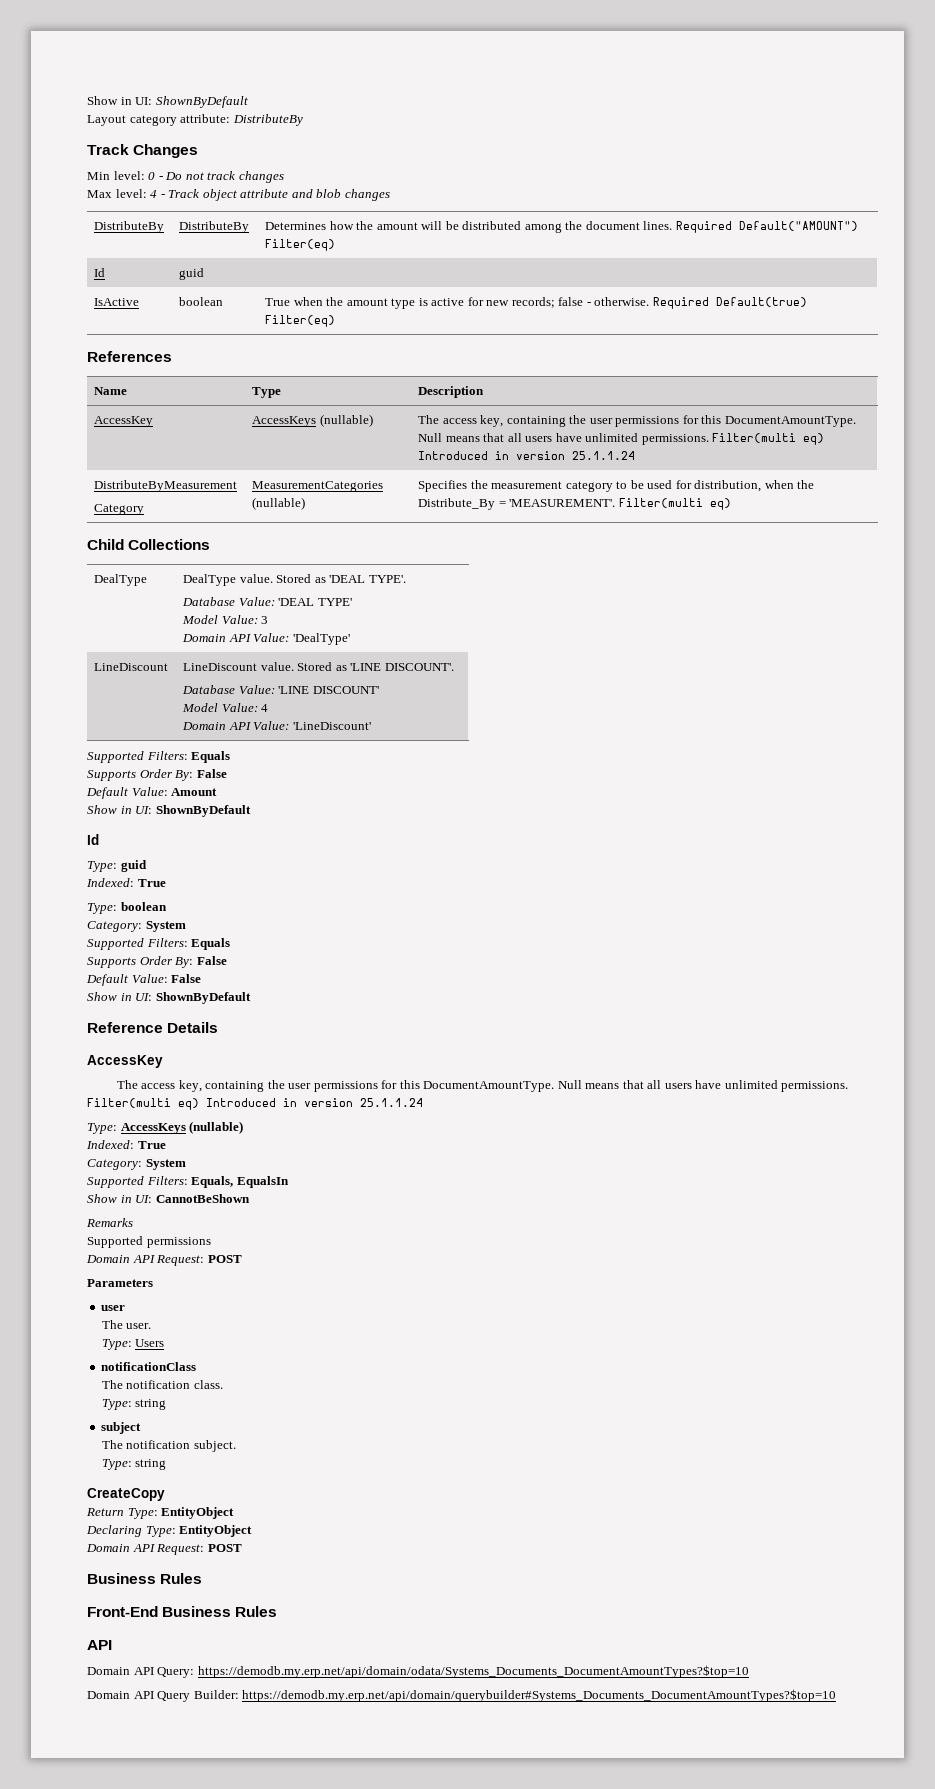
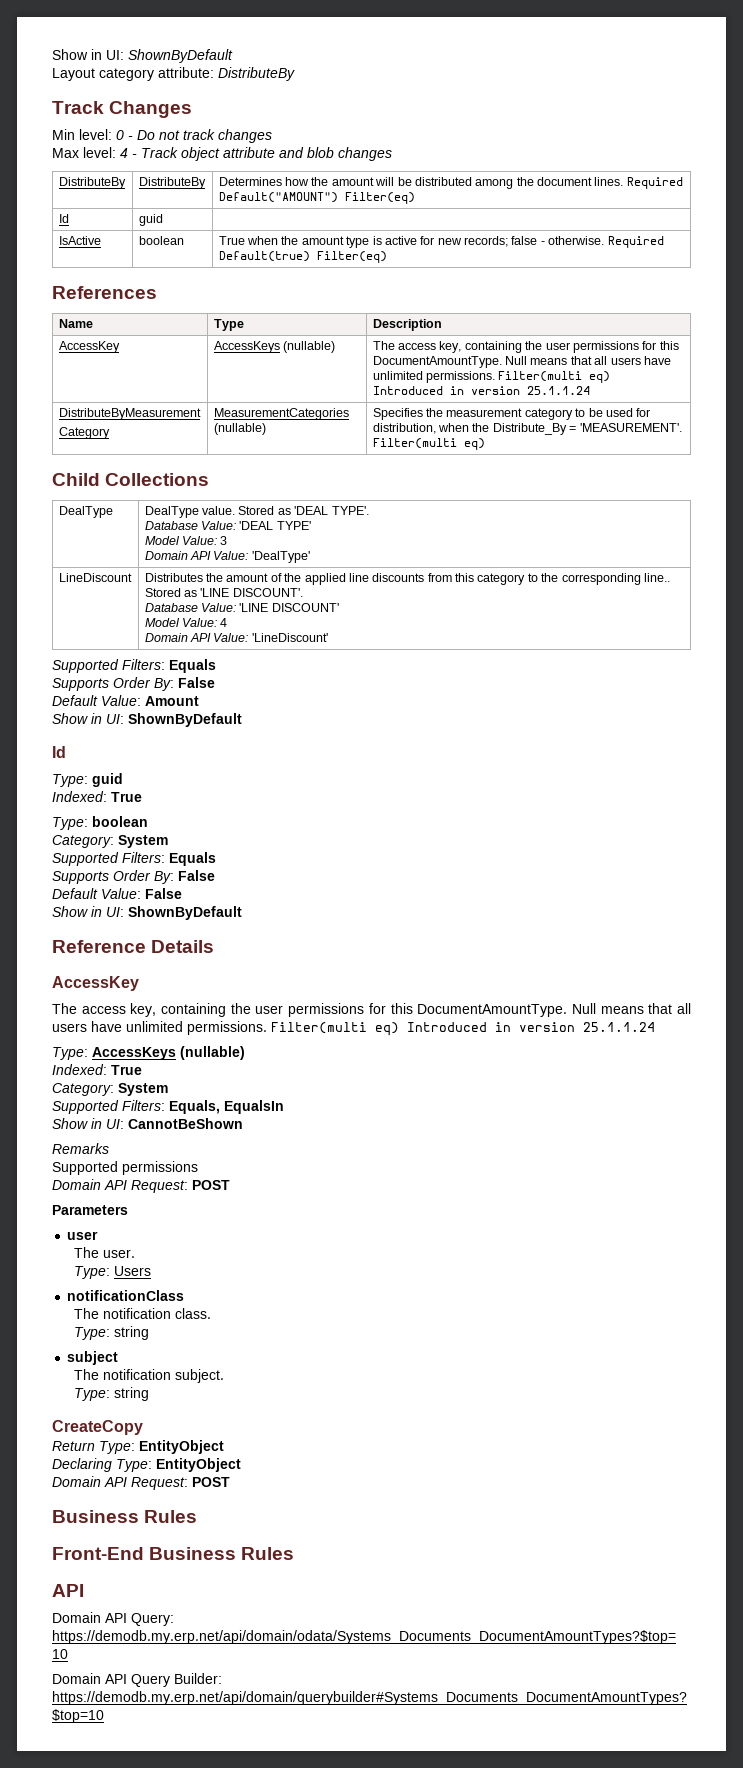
- LineDiscount | LineDiscount value. Stored as 'LINE DISCOUNT'.
+ LineDiscount | Distributes the amount of the applied line discounts from this category to the corresponding line.. Stored as 'LINE DISCOUNT'.

